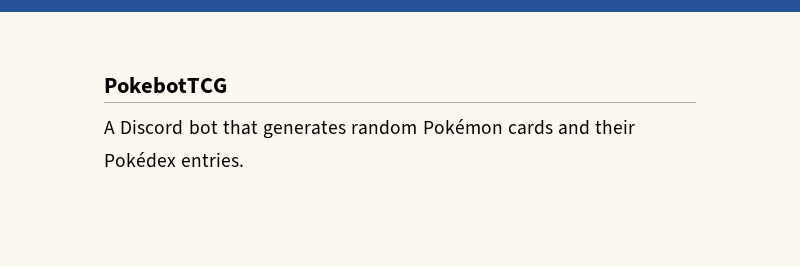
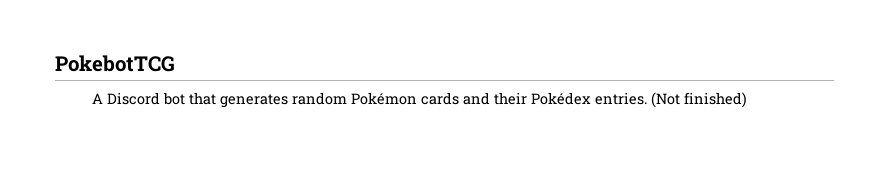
+ (Not finished)

